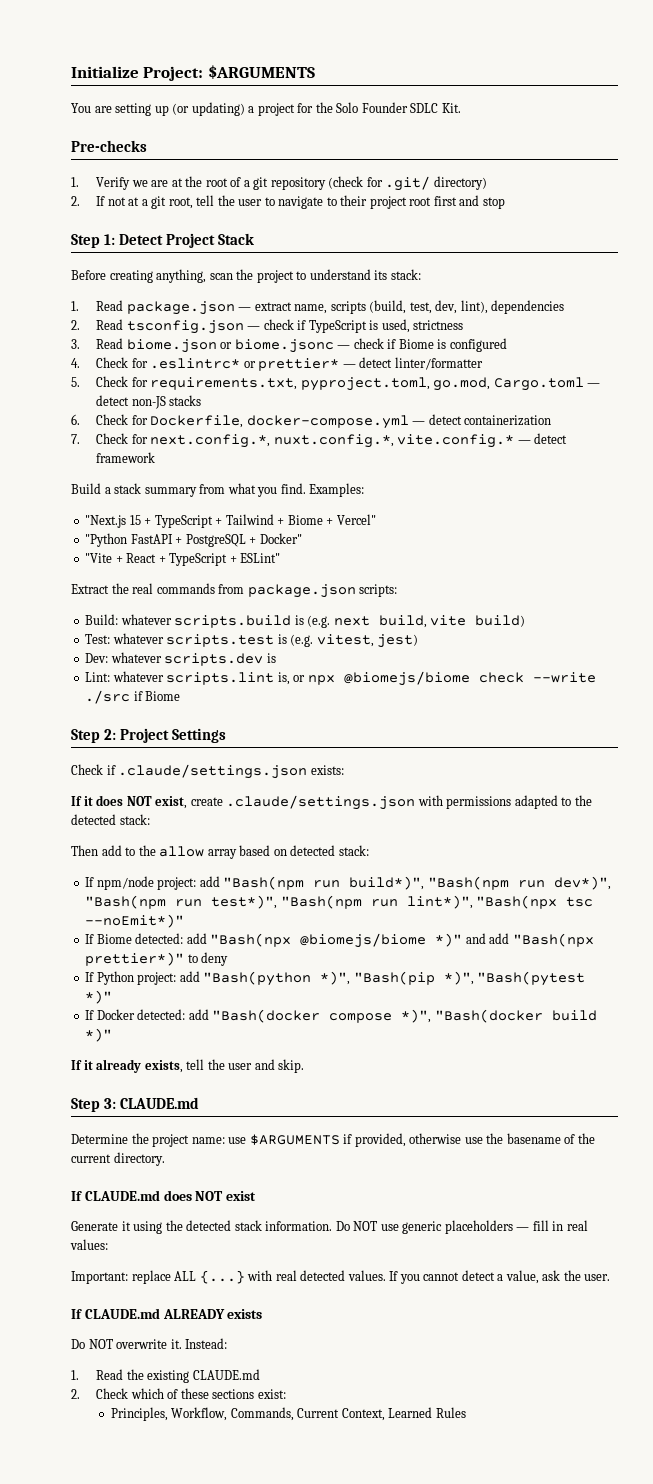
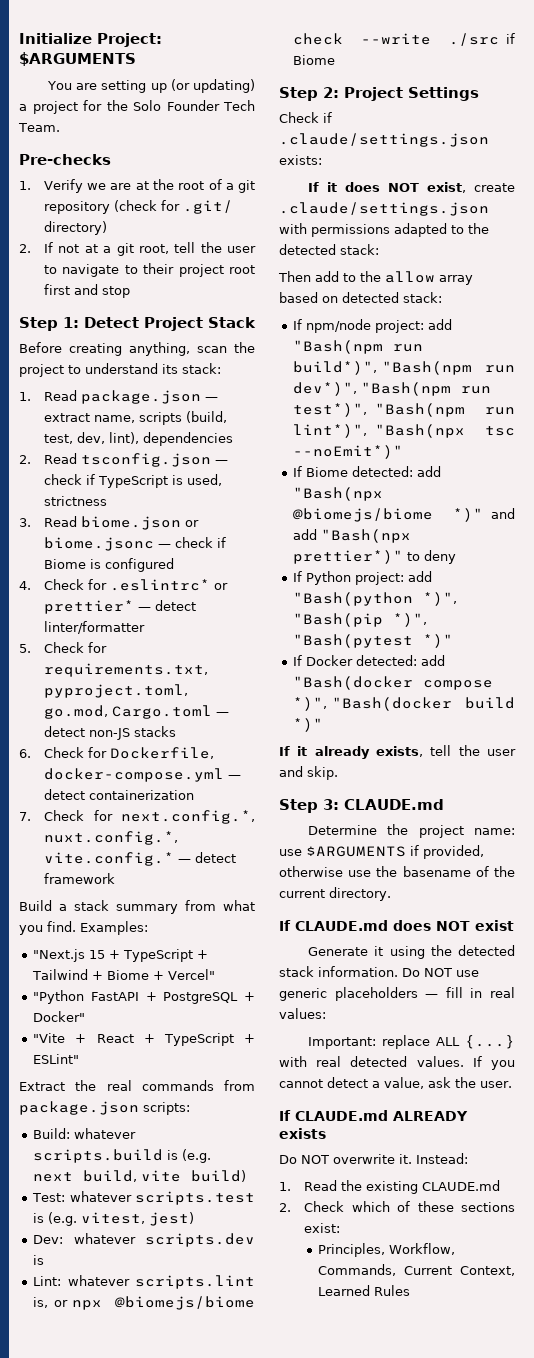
- You are setting up (or updating) a project for the Solo Founder SDLC Kit.
+ You are setting up (or updating) a project for the Solo Founder Tech Team.

